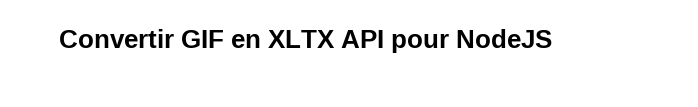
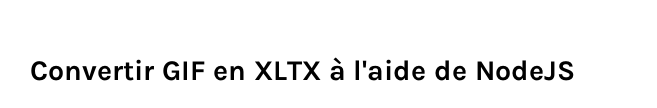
- Convertir GIF en XLTX API pour NodeJS
+ Convertir GIF en XLTX à l'aide de NodeJS

